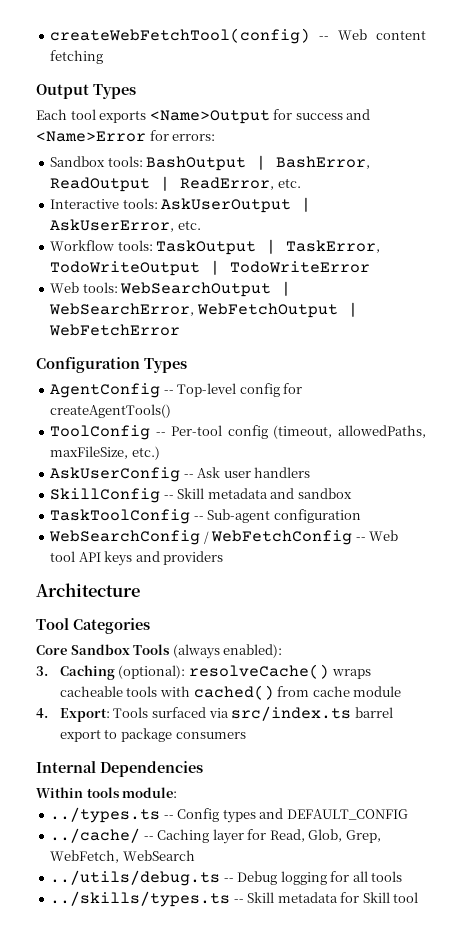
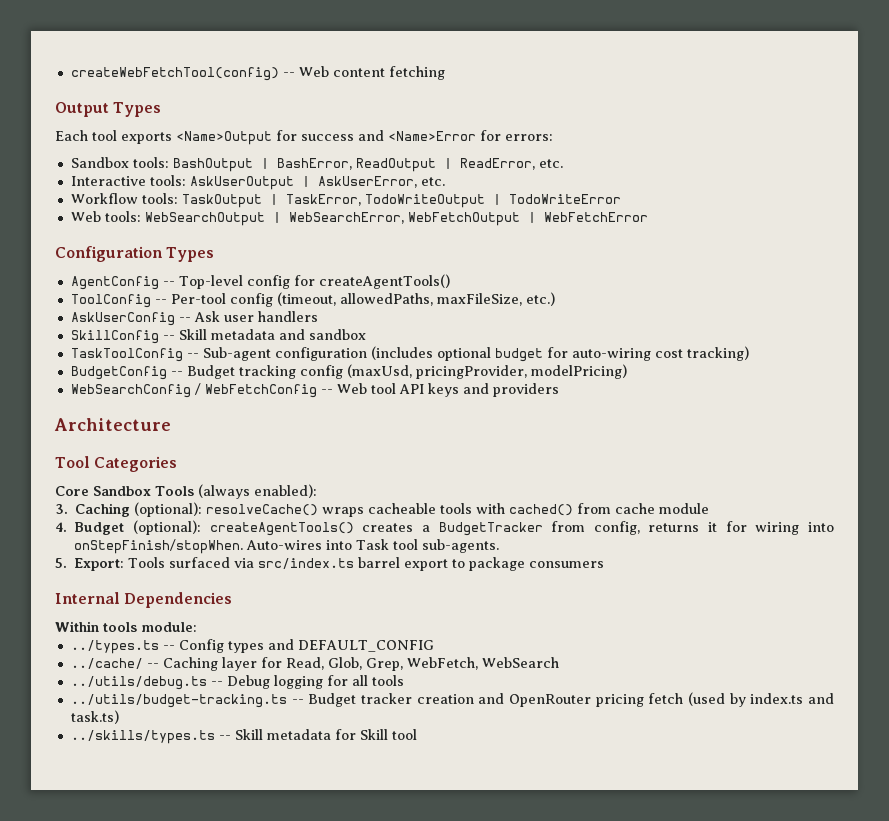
- TaskToolConfig -- Sub-agent configuration
+ TaskToolConfig -- Sub-agent configuration (includes optional budget for auto-wiring cost tracking)
+ BudgetConfig -- Budget tracking config (maxUsd, pricingProvider, modelPricing)
- 4. Export: Tools surfaced via src/index.ts barrel export to package consumers
+ 4. Budget (optional): createAgentTools() creates a BudgetTracker from config, returns it for wiring into onStepFinish/stopWhen. Auto-wires into Task tool sub-agents.
+ 5. Export: Tools surfaced via src/index.ts barrel export to package consumers
+ ../utils/budget-tracking.ts -- Budget tracker creation and OpenRouter pricing fetch (used by index.ts and task.ts)

